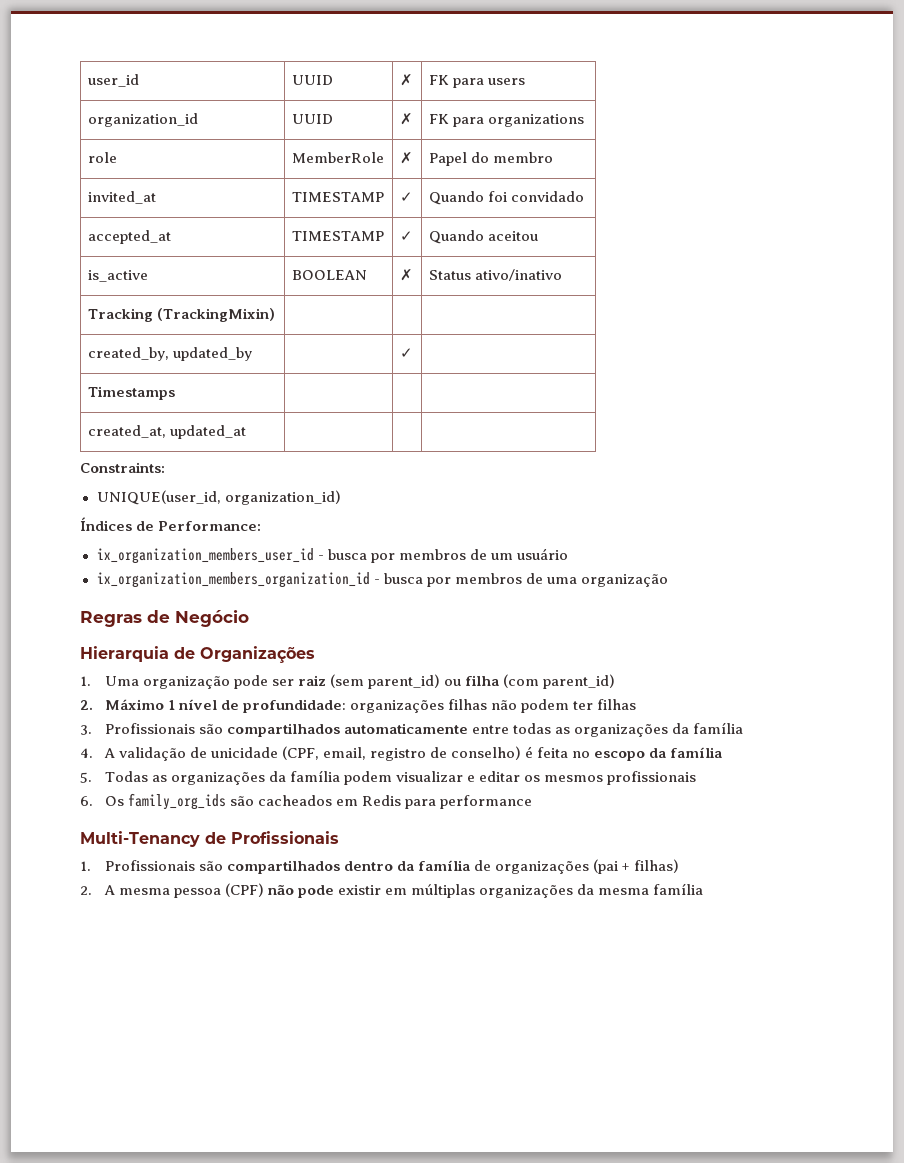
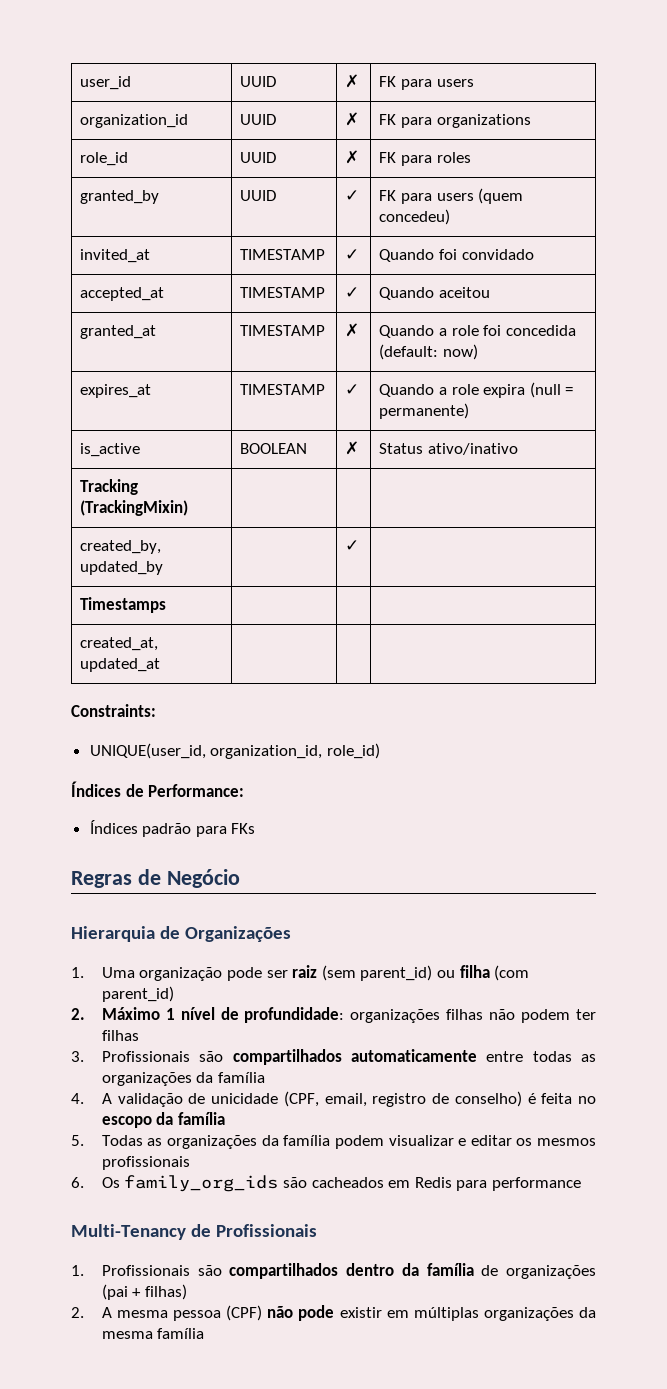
- role | MemberRole | ✗ | Papel do membro
+ role_id | UUID | ✗ | FK para roles
+ granted_by | UUID | ✓ | FK para users (quem concedeu)
+ granted_at | TIMESTAMP | ✗ | Quando a role foi concedida (default: now)
+ expires_at | TIMESTAMP | ✓ | Quando a role expira (null = permanente)
- UNIQUE(user_id, organization_id)
+ UNIQUE(user_id, organization_id, role_id)
- ix_organization_members_user_id - busca por membros de um usuário
- ix_organization_members_organization_id - busca por membros de uma organização
+ Índices padrão para FKs

